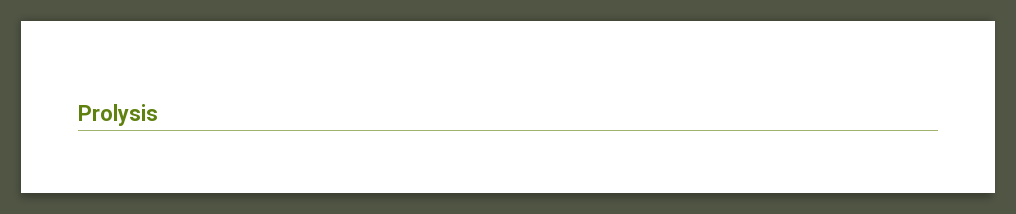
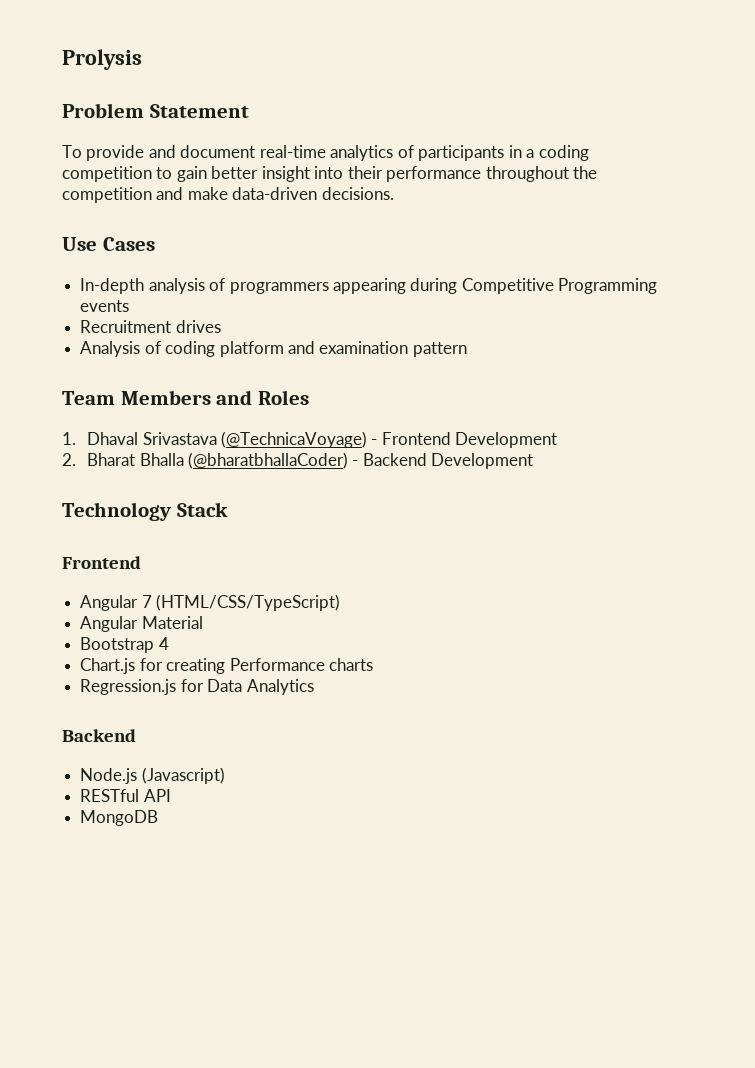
+ Problem Statement
+ To provide and document real-time analytics of participants in a coding competition to gain better insight into their performance throughout the competition and make data-driven decisions.
+ Use Cases
+ In-depth analysis of programmers appearing during Competitive Programming events
+ Recruitment drives
+ Analysis of coding platform and examination pattern
+ Team Members and Roles
+ 1. Dhaval Srivastava (@TechnicaVoyage) - Frontend Development
+ 2. Bharat Bhalla (@bharatbhallaCoder) - Backend Development
+ Technology Stack
+ Frontend
+ Angular 7 (HTML/CSS/TypeScript)
+ Angular Material
+ Bootstrap 4
+ Chart.js for creating Performance charts
+ Regression.js for Data Analytics
+ Backend
+ Node.js (Javascript)
+ RESTful API
+ MongoDB

